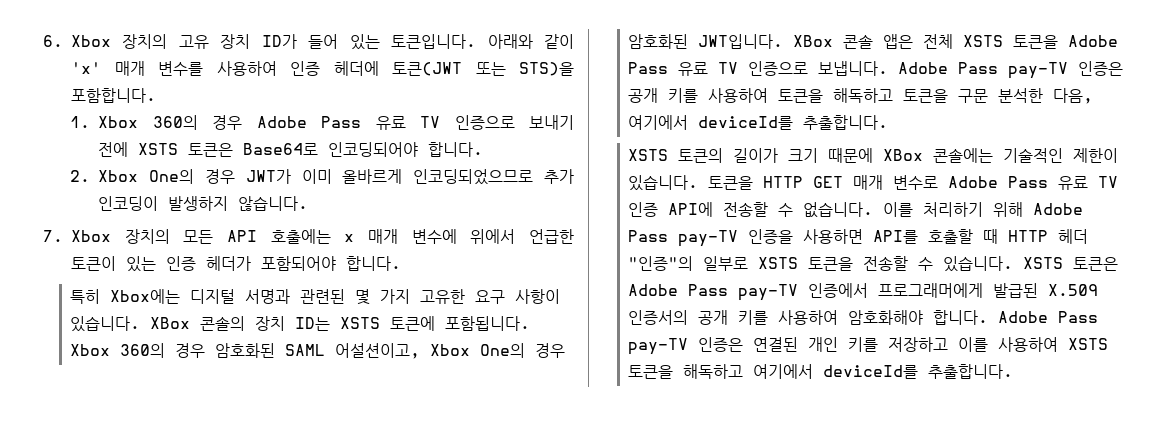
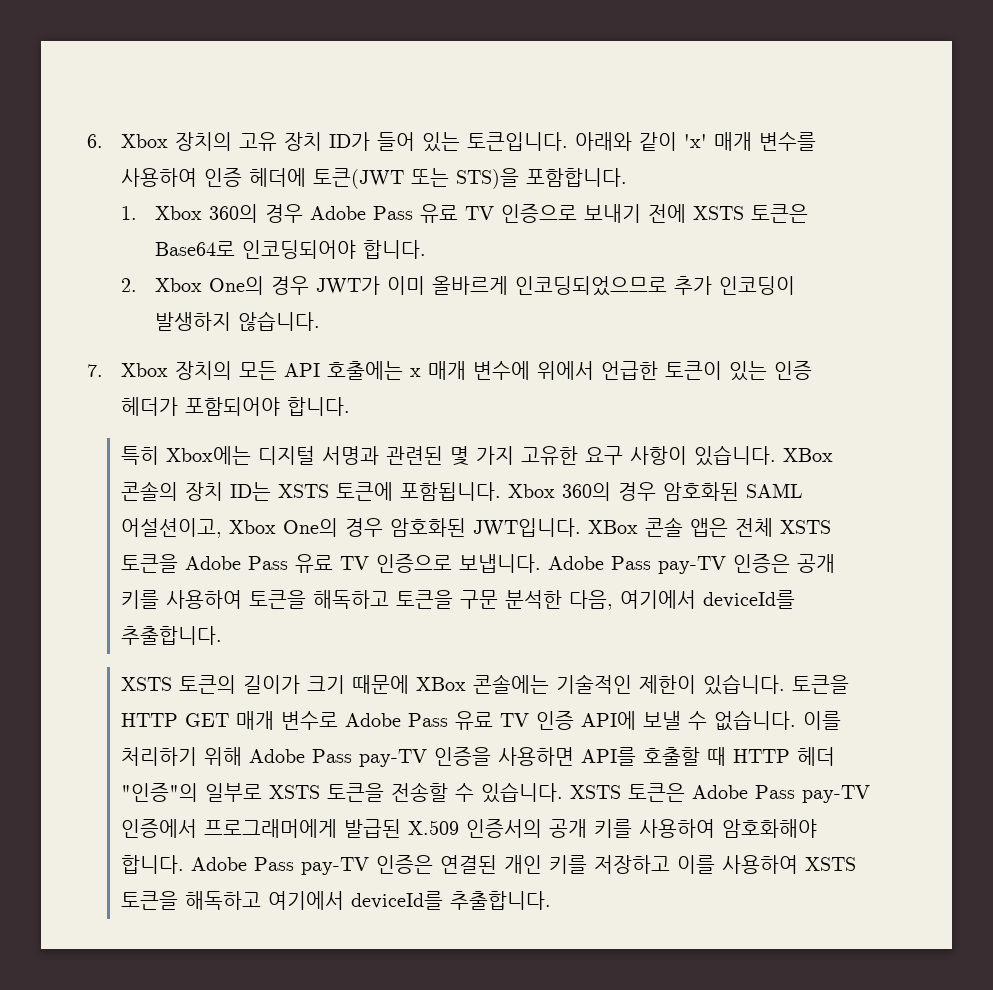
- 토큰을 HTTP GET 매개 변수로 Adobe Pass 유료 TV 인증 API에 전송할 수 없습니다.
+ 토큰을 HTTP GET 매개 변수로 Adobe Pass 유료 TV 인증 API에 보낼 수 없습니다.

